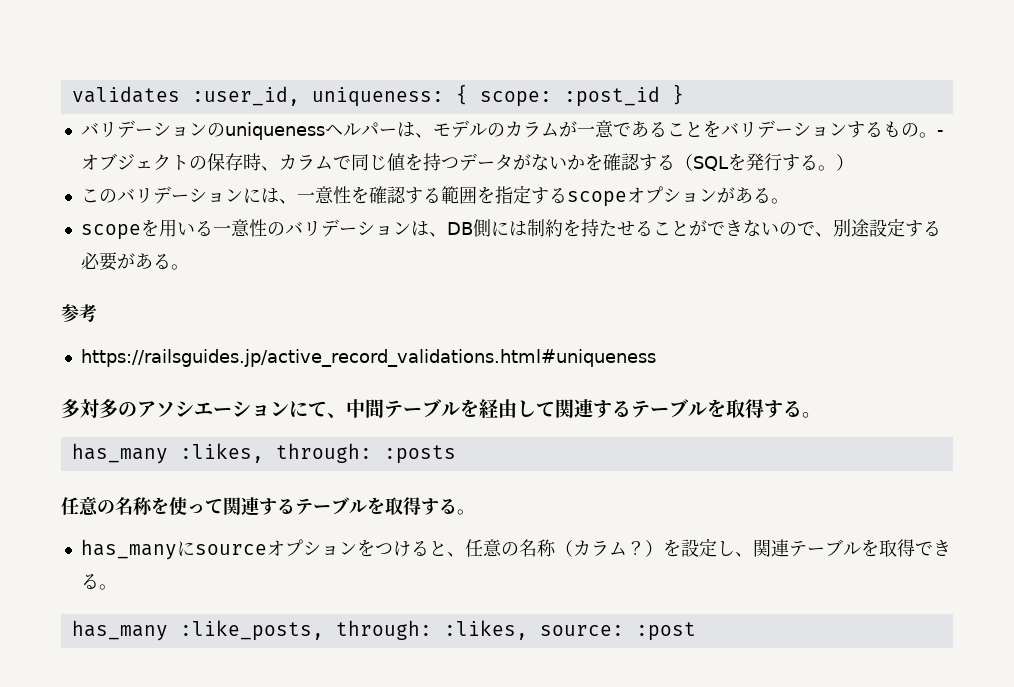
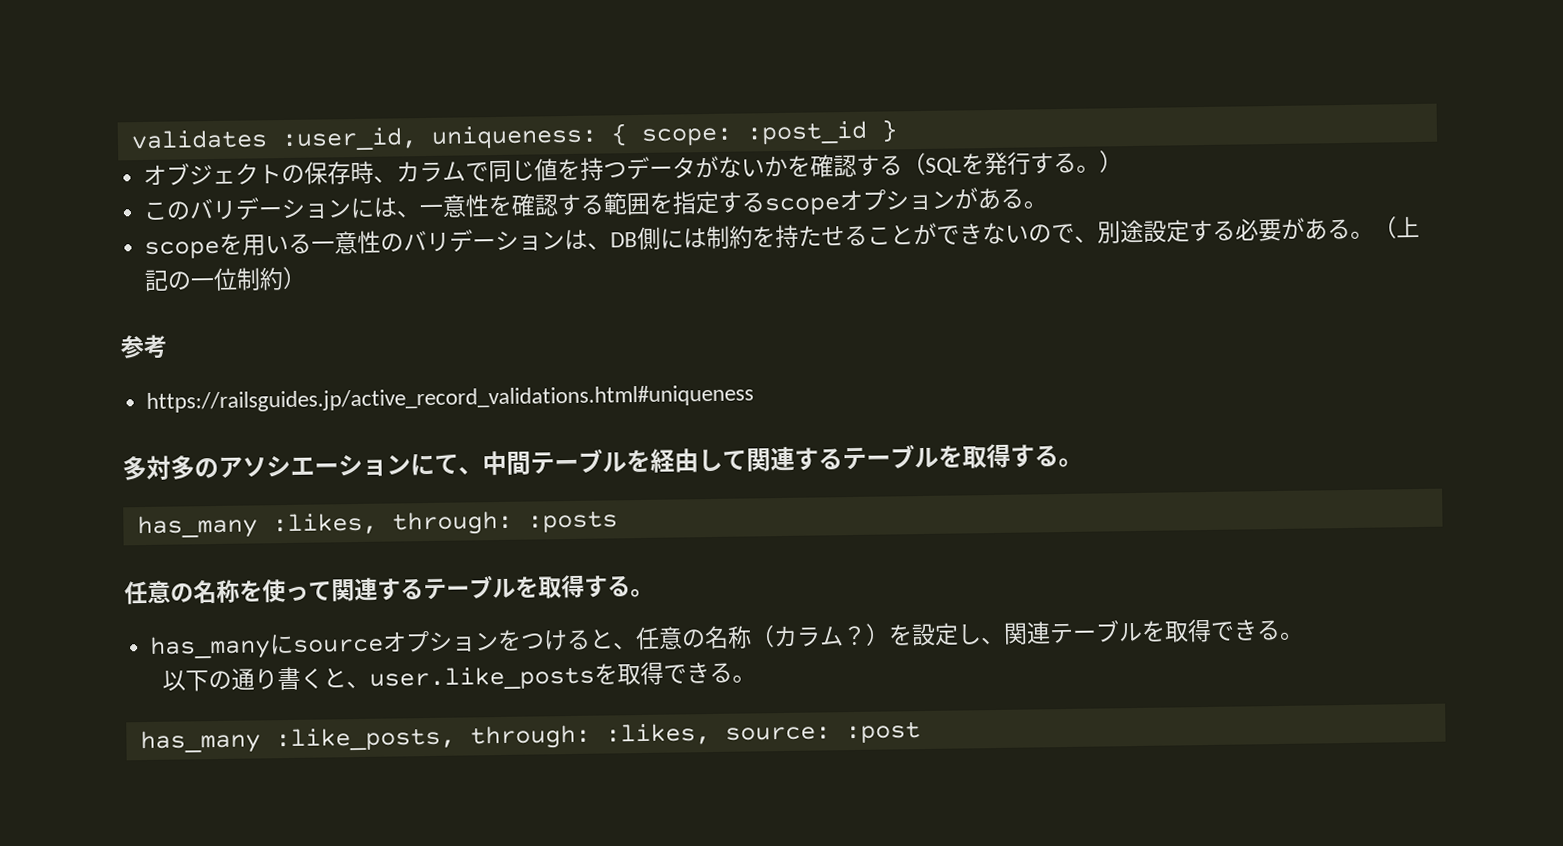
- バリデーションのuniquenessヘルパーは、モデルのカラムが一意であることをバリデーションするもの。-オブジェクトの保存時、カラムで同じ値を持つデータがないかを確認する（SQLを発行する。）
+ オブジェクトの保存時、カラムで同じ値を持つデータがないかを確認する（SQLを発行する。）
+ （上記の一位制約）
+ 以下の通り書くと、user.like_postsを取得できる。

